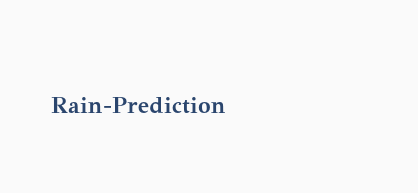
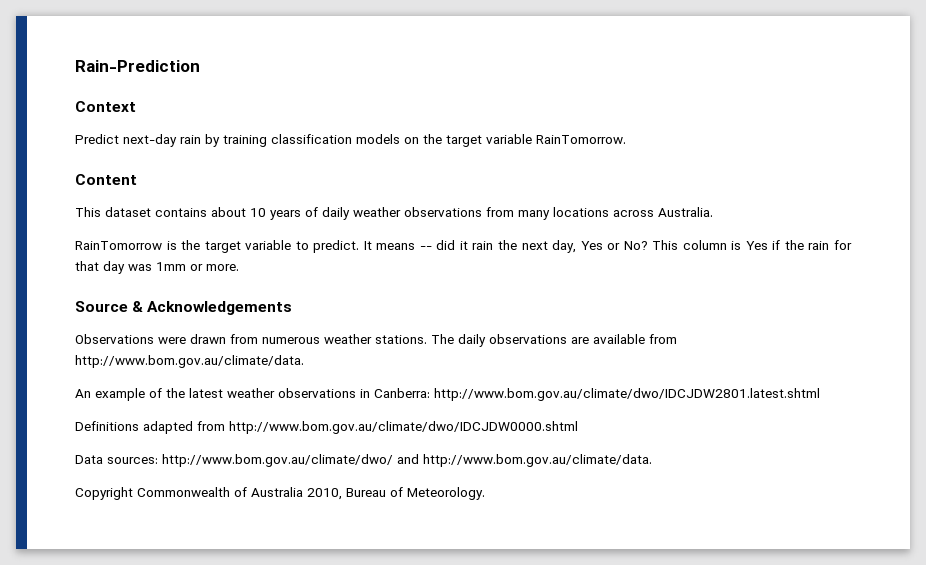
+ Context
+ Predict next-day rain by training classification models on the target variable RainTomorrow.
+ Content
+ This dataset contains about 10 years of daily weather observations from many locations across Australia.
+ RainTomorrow is the target variable to predict. It means -- did it rain the next day, Yes or No? This column is Yes if the rain for that day was 1mm or more.
+ Source & Acknowledgements
+ Observations were drawn from numerous weather stations. The daily observations are available from http://www.bom.gov.au/climate/data.
+ An example of the latest weather observations in Canberra: http://www.bom.gov.au/climate/dwo/IDCJDW2801.latest.shtml
+ Definitions adapted from http://www.bom.gov.au/climate/dwo/IDCJDW0000.shtml
+ Data sources: http://www.bom.gov.au/climate/dwo/ and http://www.bom.gov.au/climate/data.
+ Copyright Commonwealth of Australia 2010, Bureau of Meteorology.

